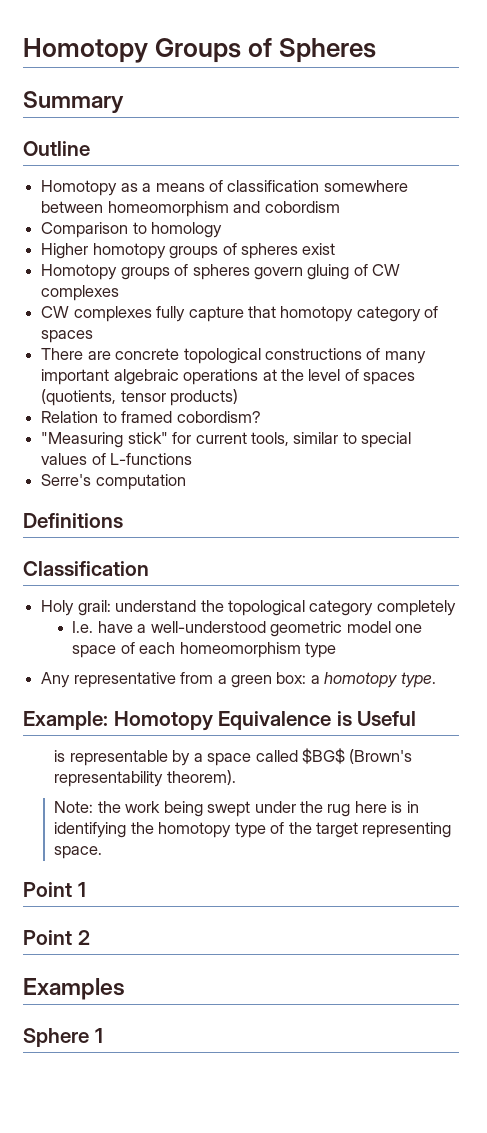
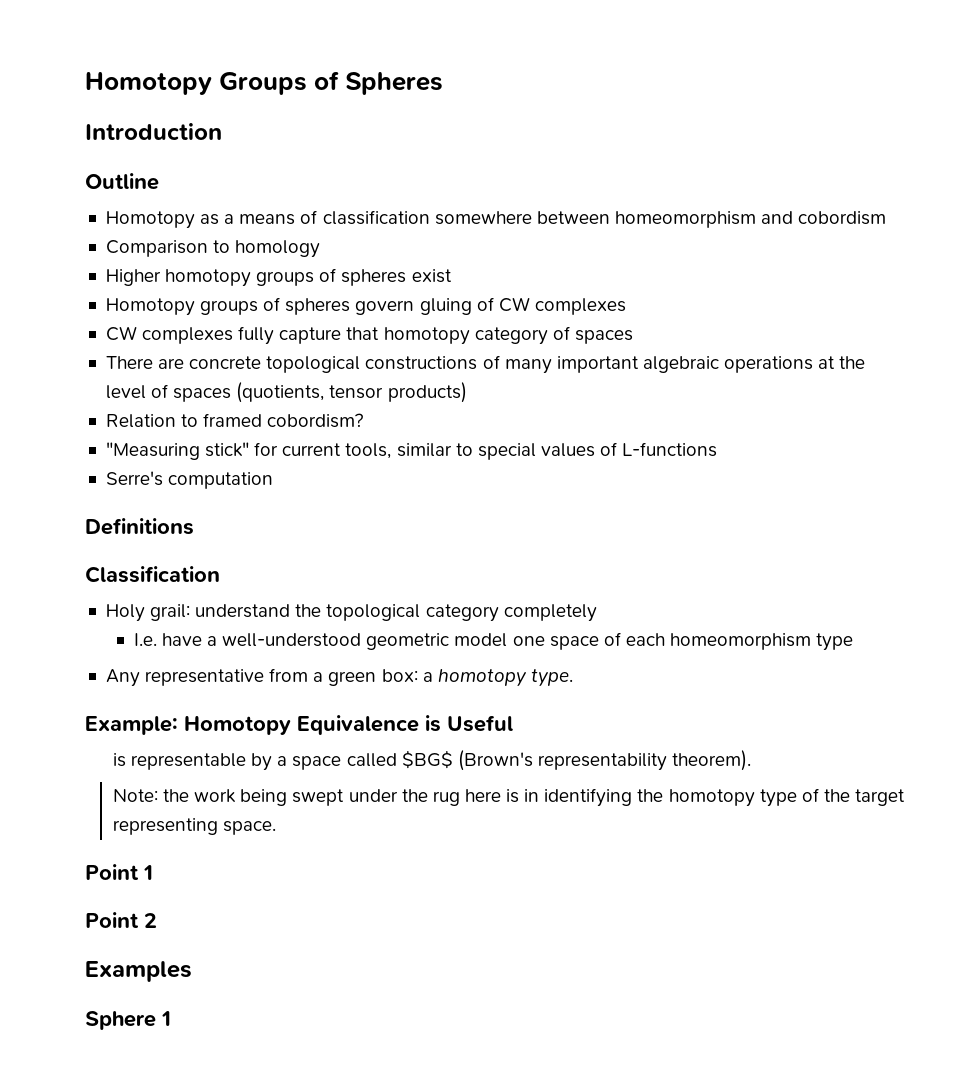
- Summary
+ Introduction

